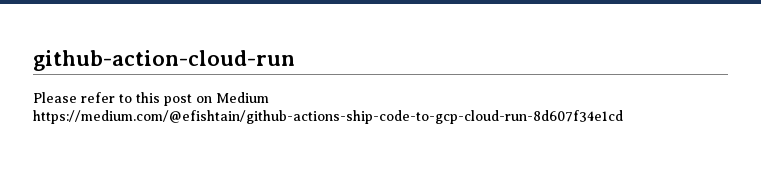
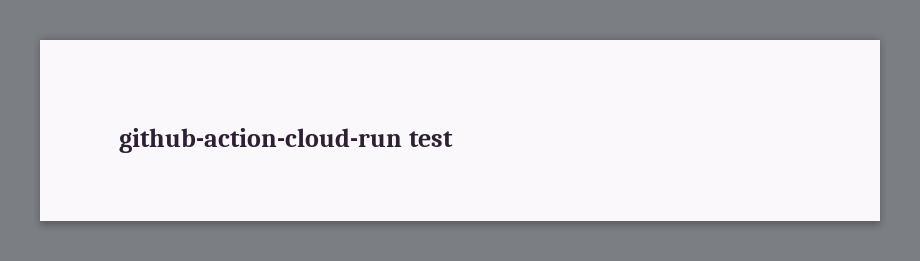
- github-action-cloud-run
- Please refer to this post on Medium https://medium.com/@efishtain/github-actions-ship-code-to-gcp-cloud-run-8d607f34e1cd
+ github-action-cloud-run test

